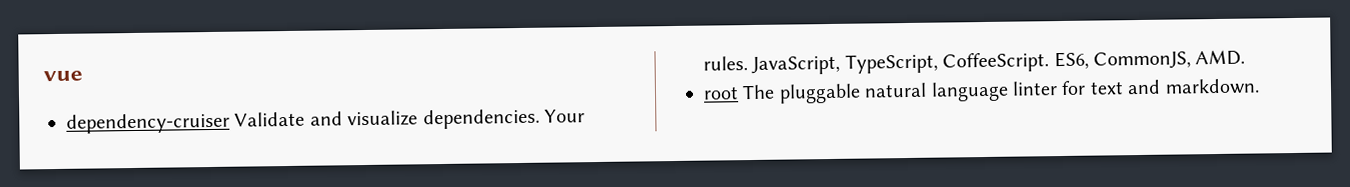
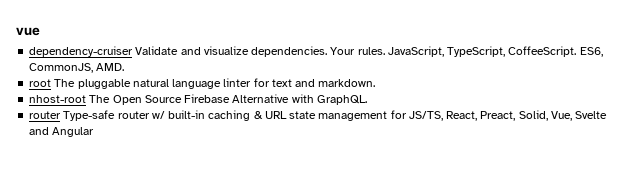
+ nhost-root The Open Source Firebase Alternative with GraphQL.
+ router Type-safe router w/ built-in caching & URL state management for JS/TS, React, Preact, Solid, Vue, Svelte and Angular

